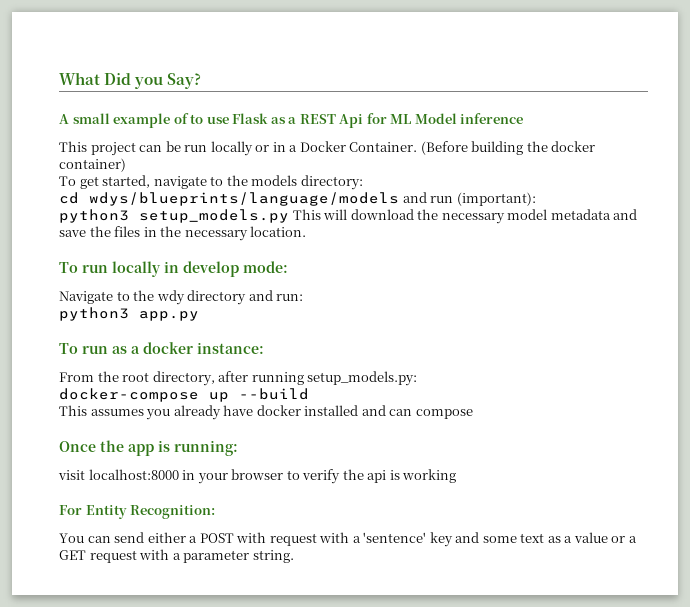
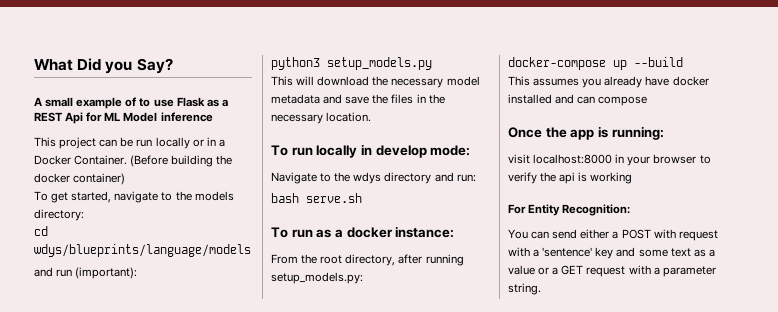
- cd wdys/blueprints/language/models and run (important):
+ cd wdys/blueprints/language/models
+ and run (important):
- python3 setup_models.py This will download the necessary model metadata and save the files in the necessary location.
+ python3 setup_models.py
+ This will download the necessary model metadata and save the files in the necessary location.
- Navigate to the wdy directory and run:
+ Navigate to the wdys directory and run:
- python3 app.py
+ bash serve.sh

